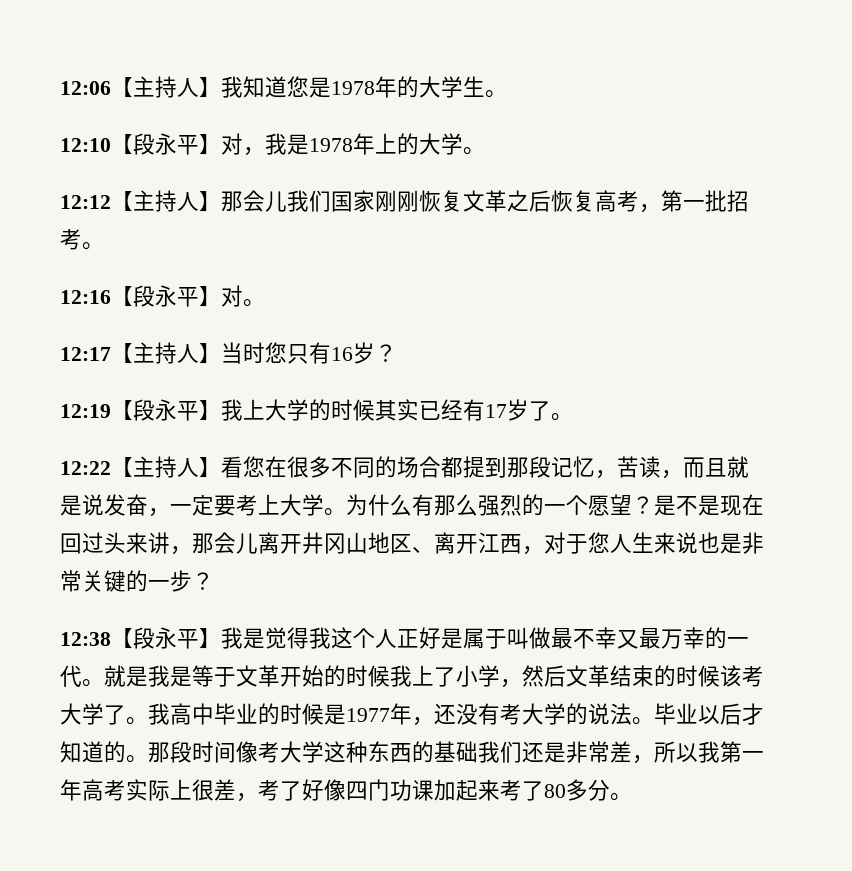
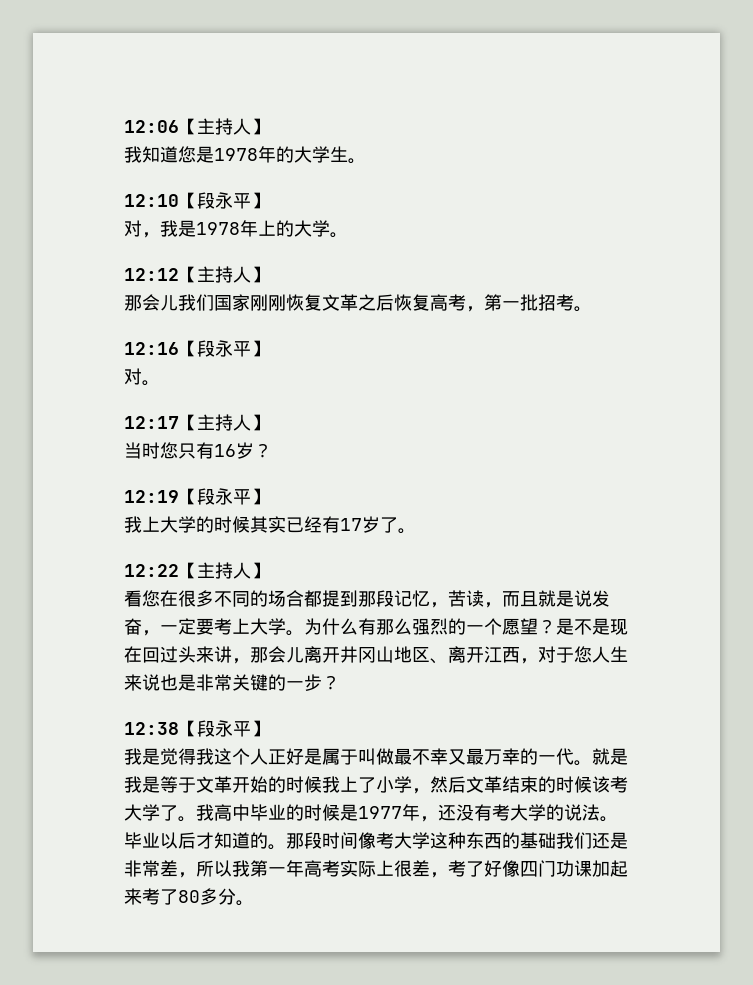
- 12:06【主持人】我知道您是1978年的大学生。
+ 12:06【主持人】
+ 我知道您是1978年的大学生。
- 12:10【段永平】对，我是1978年上的大学。
+ 12:10【段永平】
+ 对，我是1978年上的大学。
- 12:12【主持人】那会儿我们国家刚刚恢复文革之后恢复高考，第一批招考。
+ 12:12【主持人】
+ 那会儿我们国家刚刚恢复文革之后恢复高考，第一批招考。
- 12:16【段永平】对。
+ 12:16【段永平】
+ 对。
- 12:17【主持人】当时您只有16岁？
+ 12:17【主持人】
+ 当时您只有16岁？
- 12:19【段永平】我上大学的时候其实已经有17岁了。
+ 12:19【段永平】
+ 我上大学的时候其实已经有17岁了。
- 12:22【主持人】看您在很多不同的场合都提到那段记忆，苦读，而且就是说发奋，一定要考上大学。
+ 12:22【主持人】
+ 看您在很多不同的场合都提到那段记忆，苦读，而且就是说发奋，一定要考上大学。
- 12:38【段永平】我是觉得我这个人正好是属于叫做最不幸又最万幸的一代。
+ 12:38【段永平】
+ 我是觉得我这个人正好是属于叫做最不幸又最万幸的一代。

